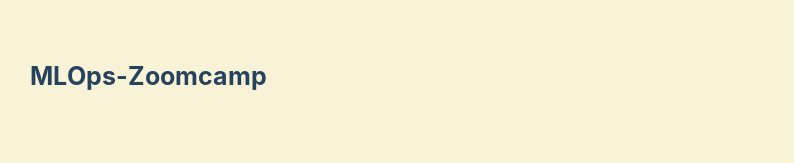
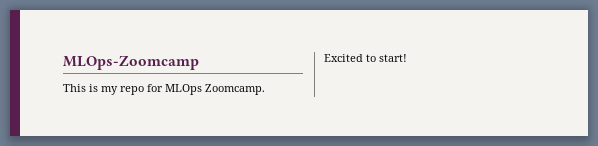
+ This is my repo for MLOps Zoomcamp. Excited to start!

